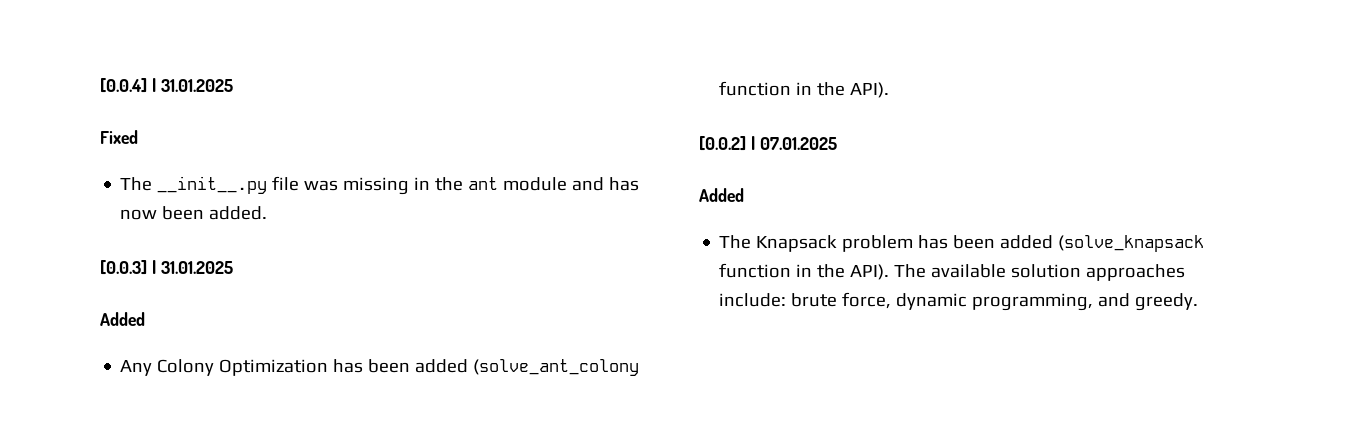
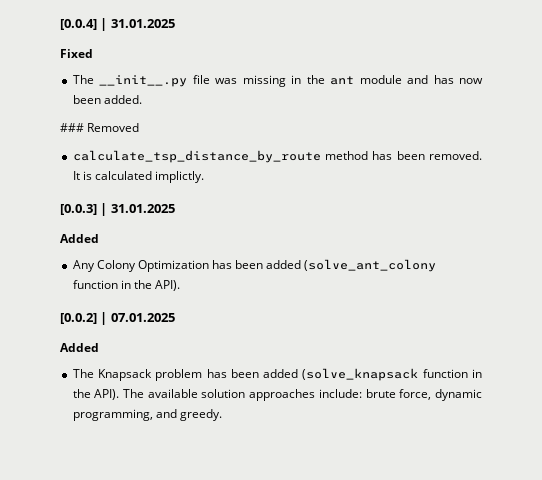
+ ### Removed
+ calculate_tsp_distance_by_route method has been removed. It is calculated implictly.

